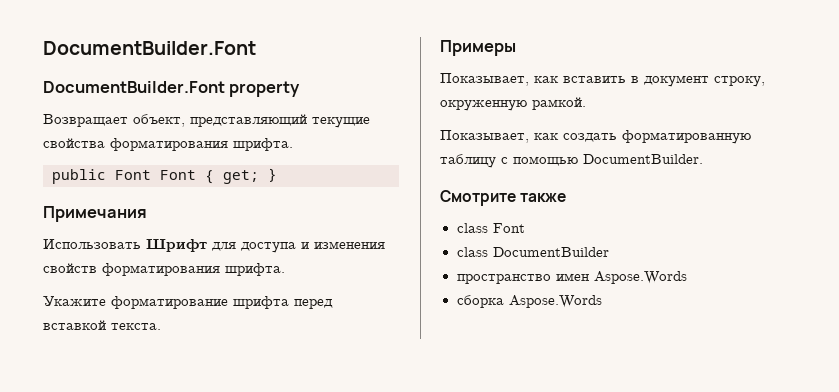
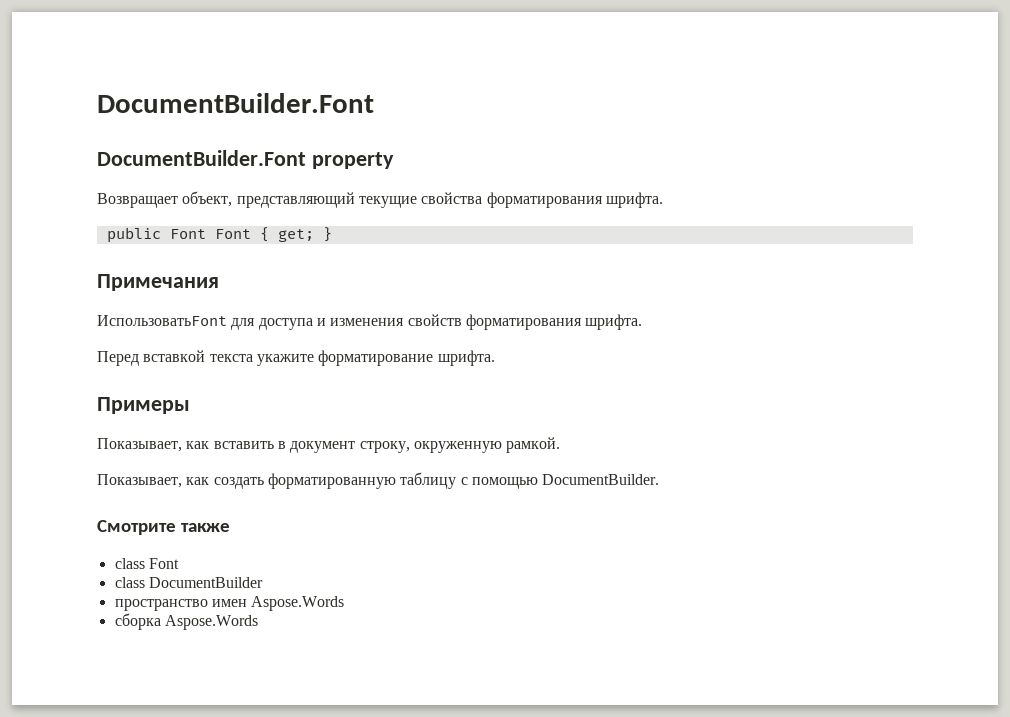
- Использовать Шрифт для доступа и изменения свойств форматирования шрифта.
+ ИспользоватьFont для доступа и изменения свойств форматирования шрифта.
- Укажите форматирование шрифта перед вставкой текста.
+ Перед вставкой текста укажите форматирование шрифта.

